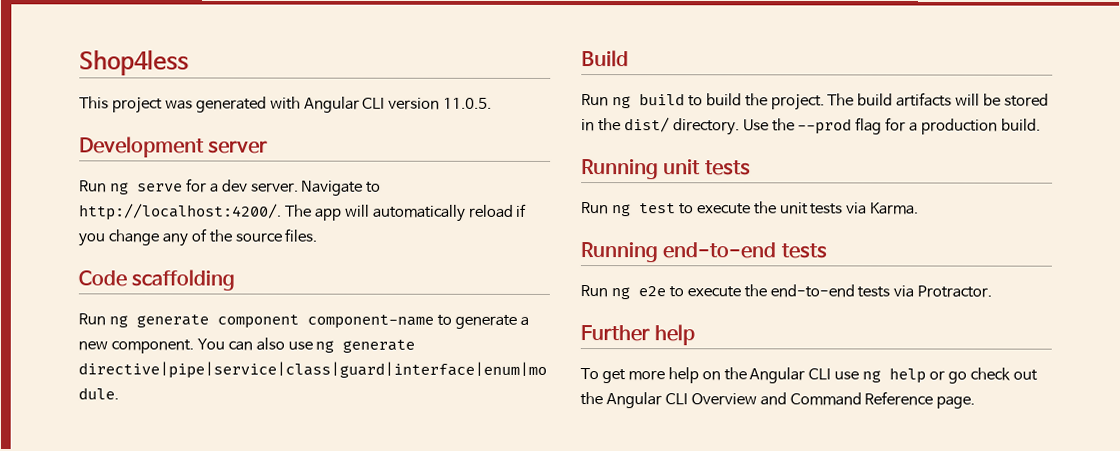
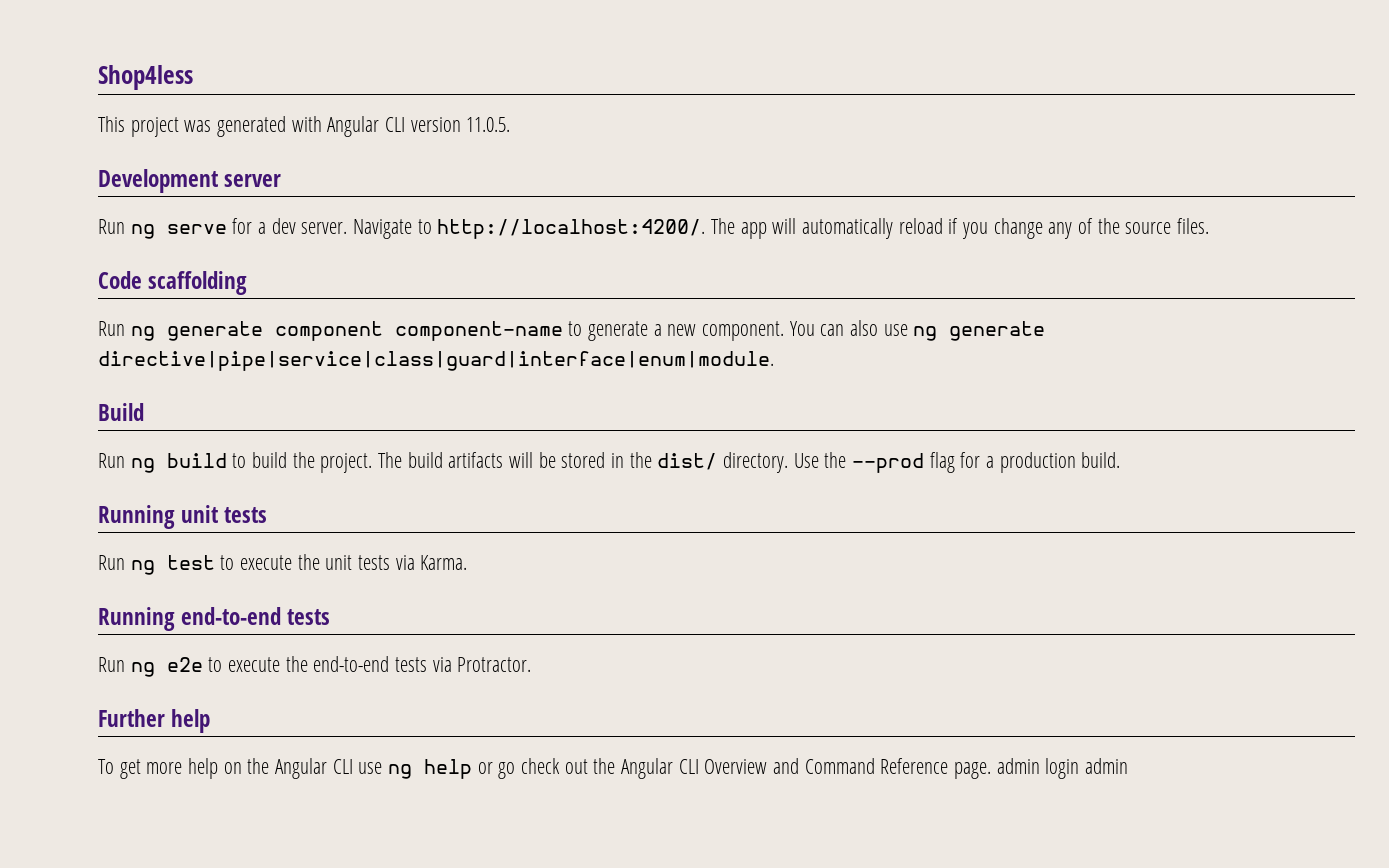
- To get more help on the Angular CLI use ng help or go check out the Angular CLI Overview and Command Reference page.
+ To get more help on the Angular CLI use ng help or go check out the Angular CLI Overview and Command Reference page. admin login admin

